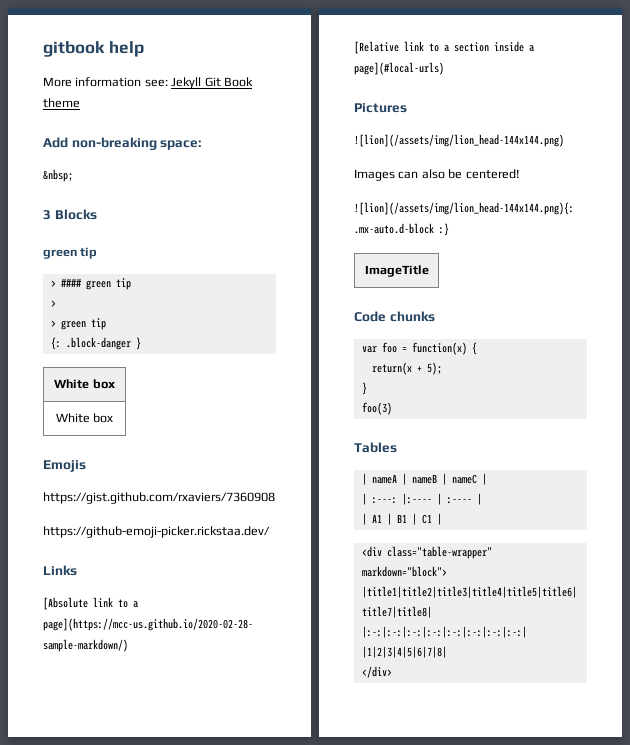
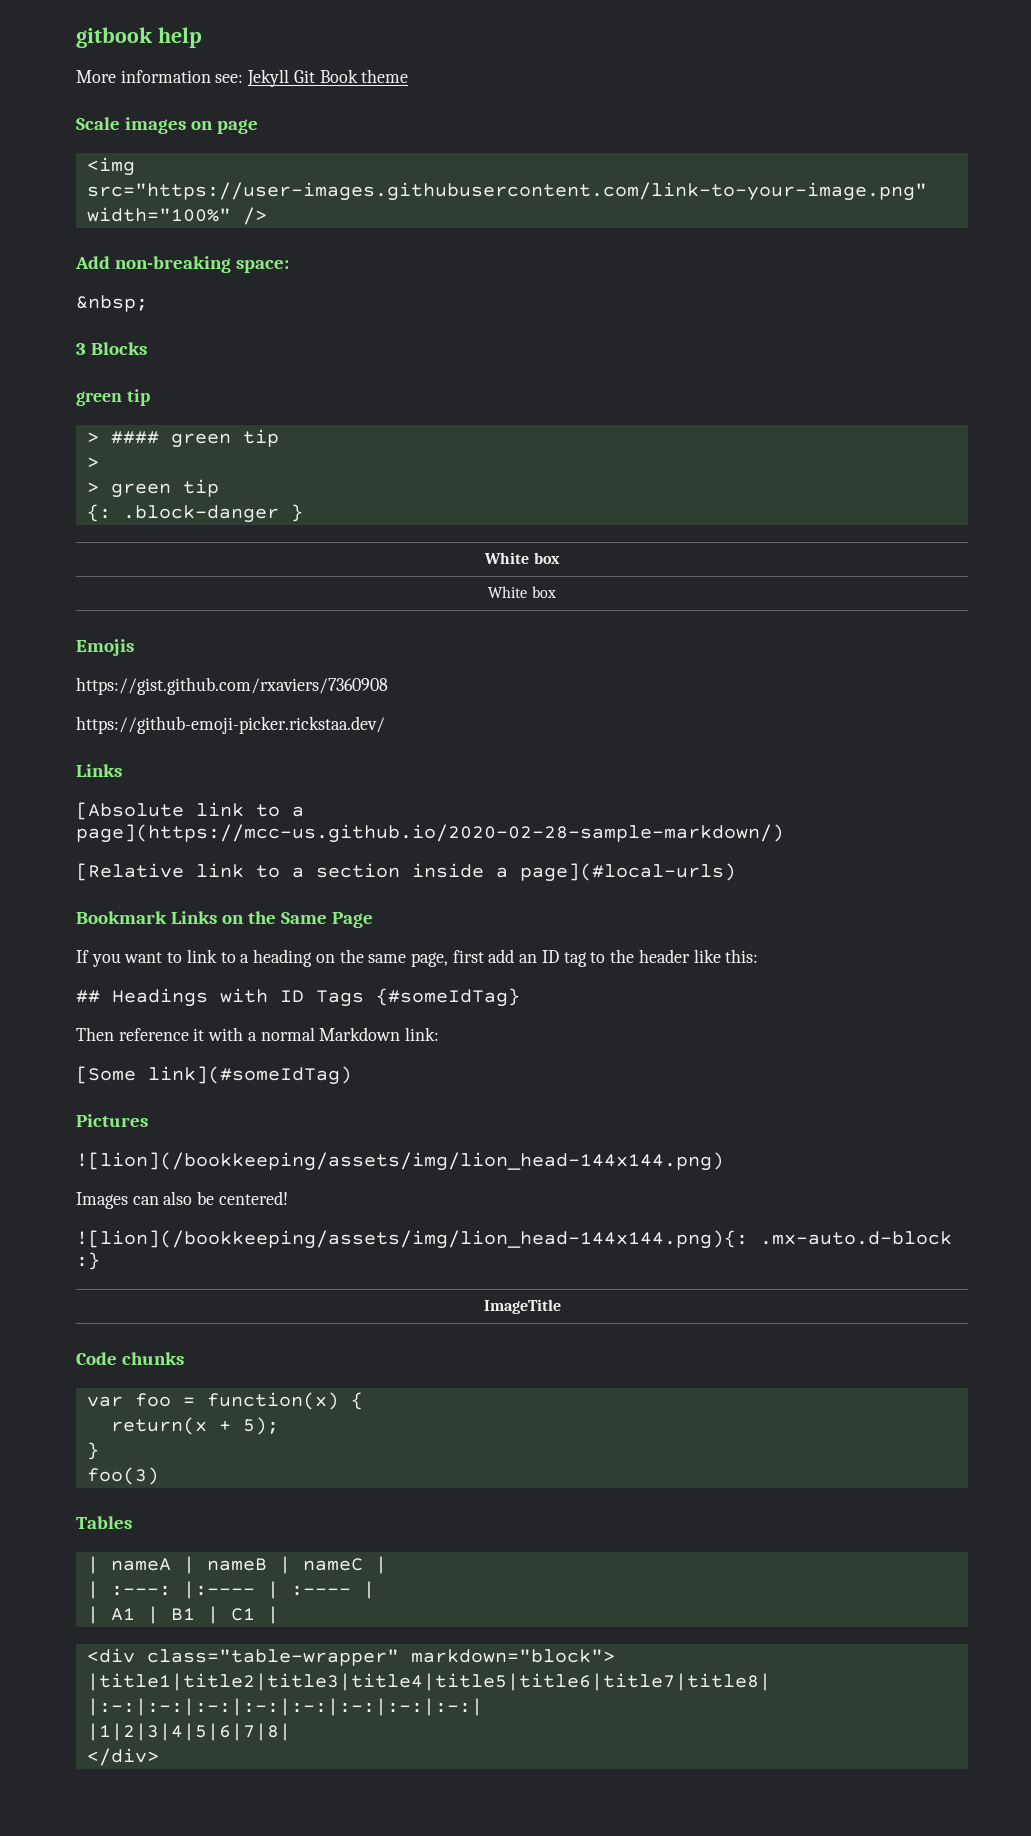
+ Scale images on page
+ <img src="https://user-images.githubusercontent.com/link-to-your-image.png" width="100%" />
+ Bookmark Links on the Same Page
+ If you want to link to a heading on the same page, first add an ID tag to the header like this:
+ ## Headings with ID Tags {#someIdTag}
+ Then reference it with a normal Markdown link:
+ [Some link](#someIdTag)
- ![lion](/assets/img/lion_head-144x144.png)
+ ![lion](/bookkeeping/assets/img/lion_head-144x144.png)
- ![lion](/assets/img/lion_head-144x144.png){: .mx-auto.d-block :}
+ ![lion](/bookkeeping/assets/img/lion_head-144x144.png){: .mx-auto.d-block :}

